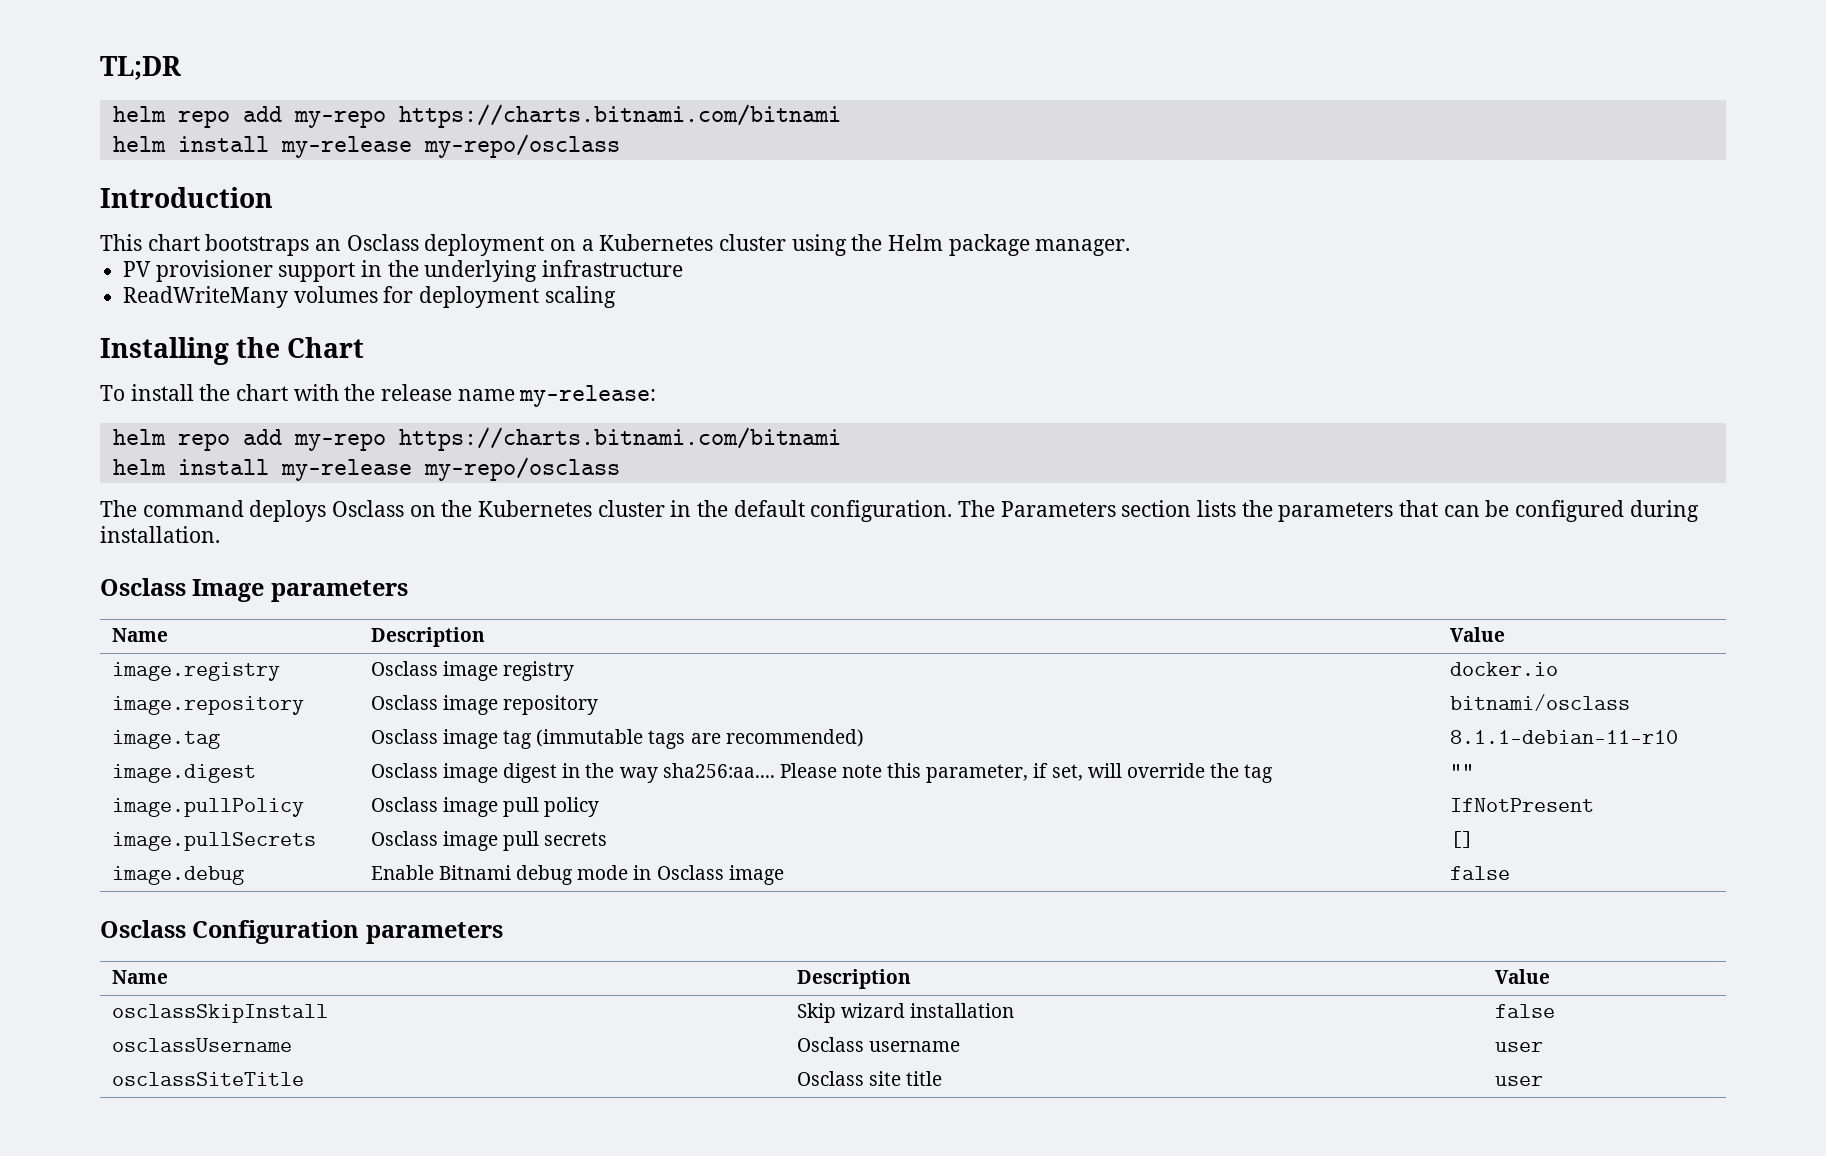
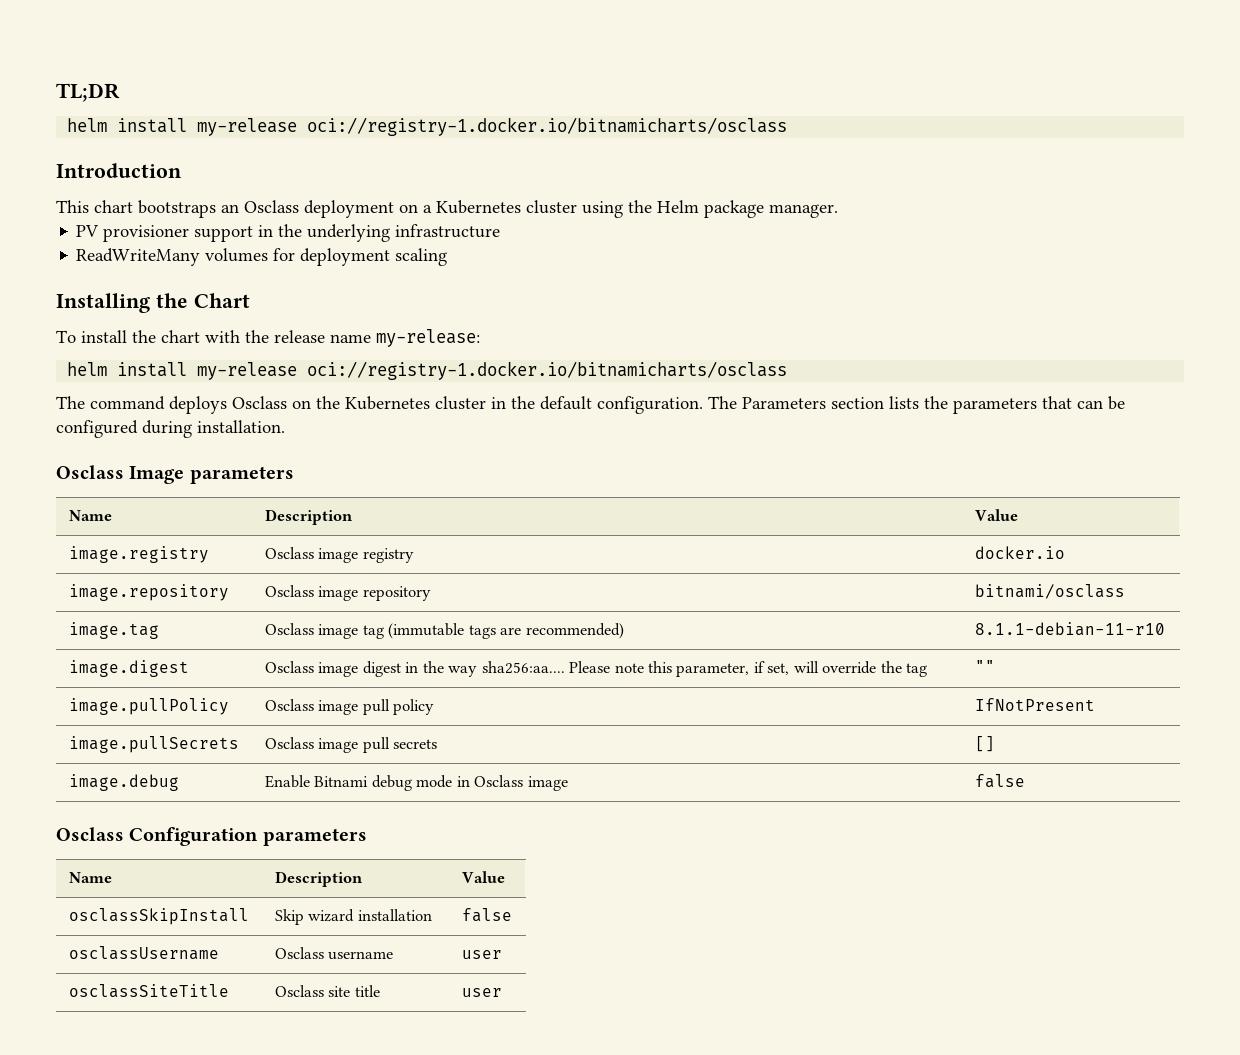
  TL;DR
- helm repo add my-repo https://charts.bitnami.com/bitnami
- helm install my-release my-repo/osclass
+ helm install my-release oci://registry-1.docker.io/bitnamicharts/osclass
  To install the chart with the release name my-release:
- helm repo add my-repo https://charts.bitnami.com/bitnami
- helm install my-release my-repo/osclass
+ helm install my-release oci://registry-1.docker.io/bitnamicharts/osclass

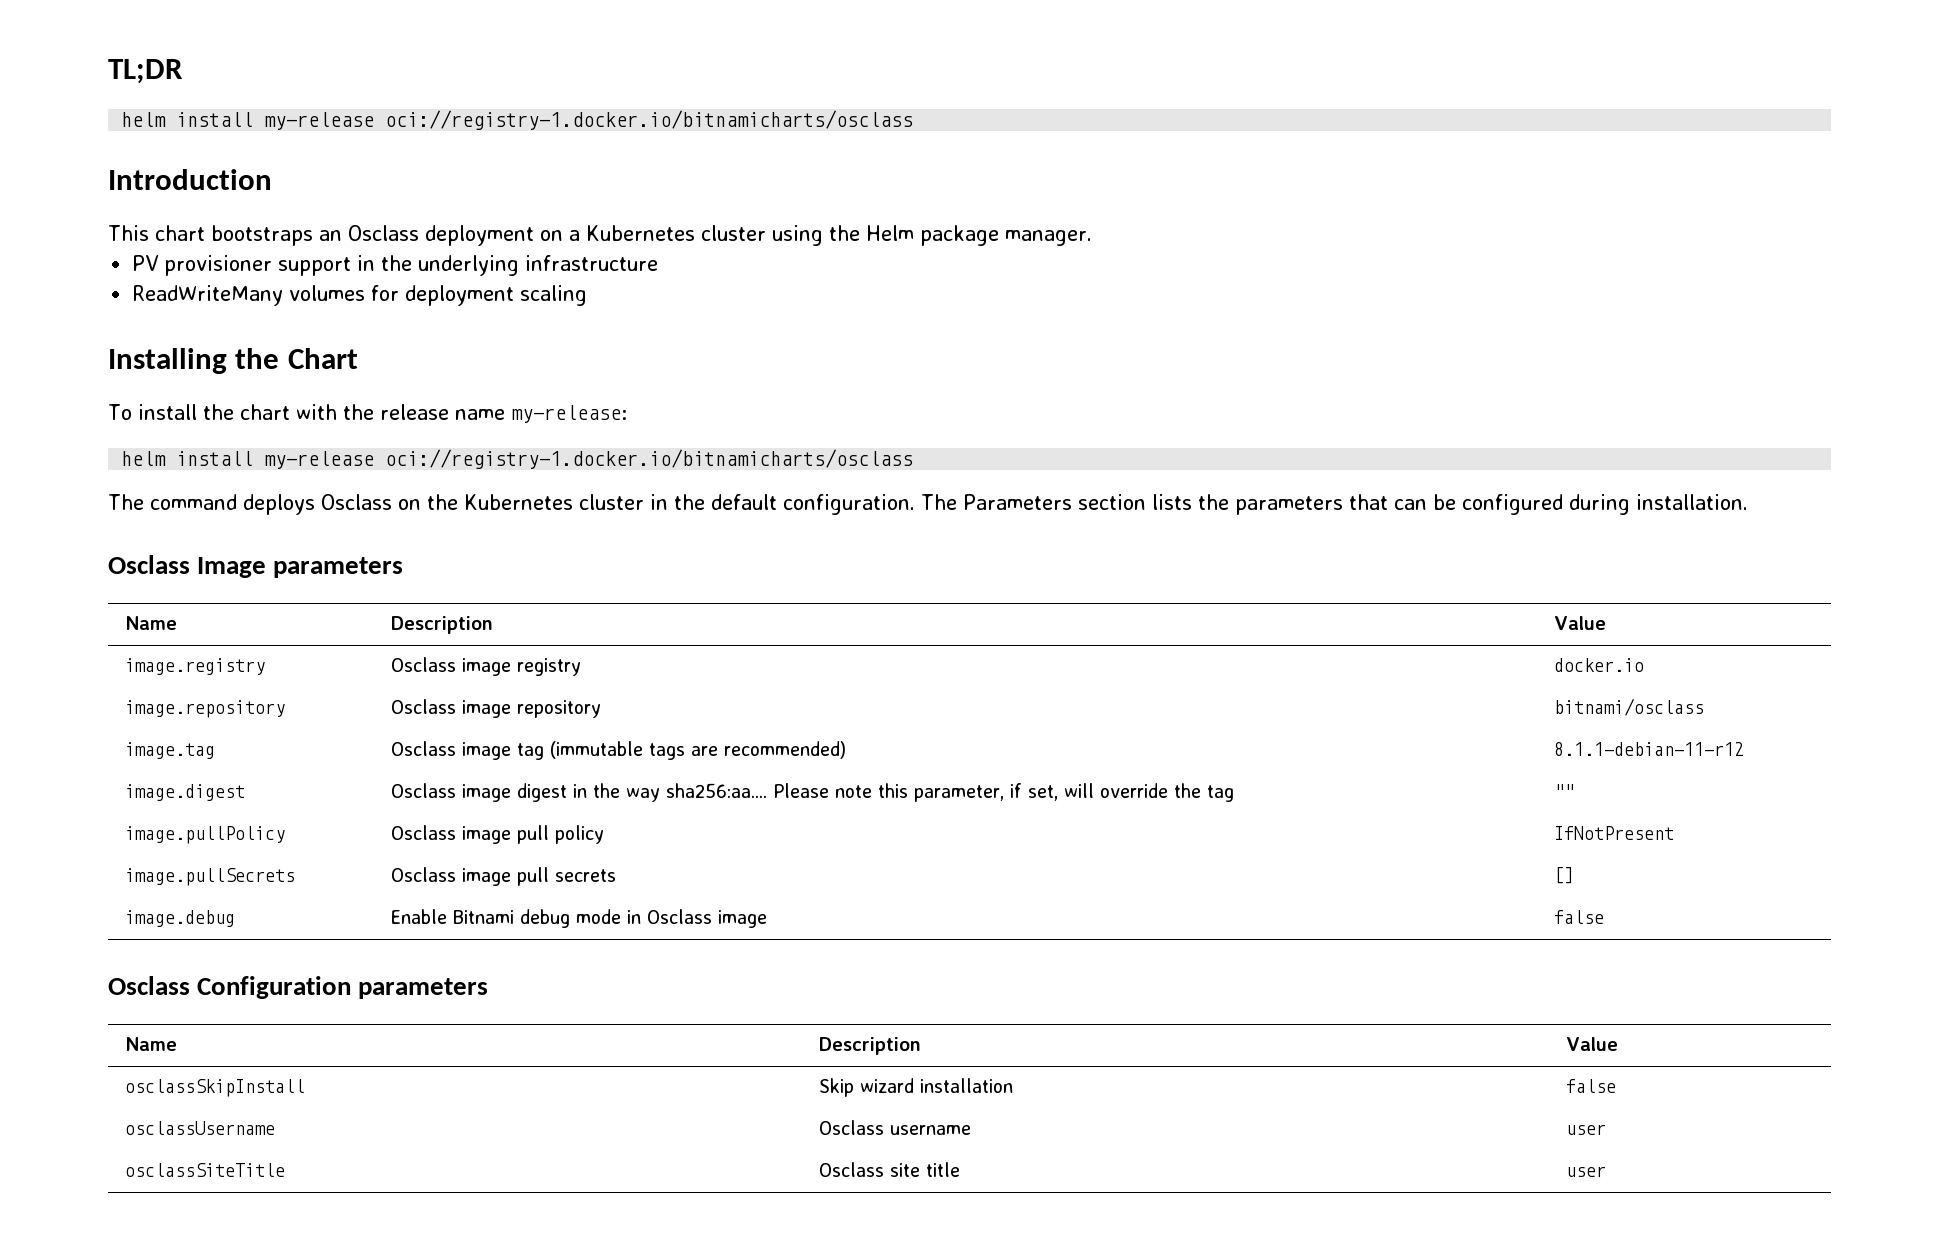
- image.tag | Osclass image tag (immutable tags are recommended) | 8.1.1-debian-11-r10
+ image.tag | Osclass image tag (immutable tags are recommended) | 8.1.1-debian-11-r12

